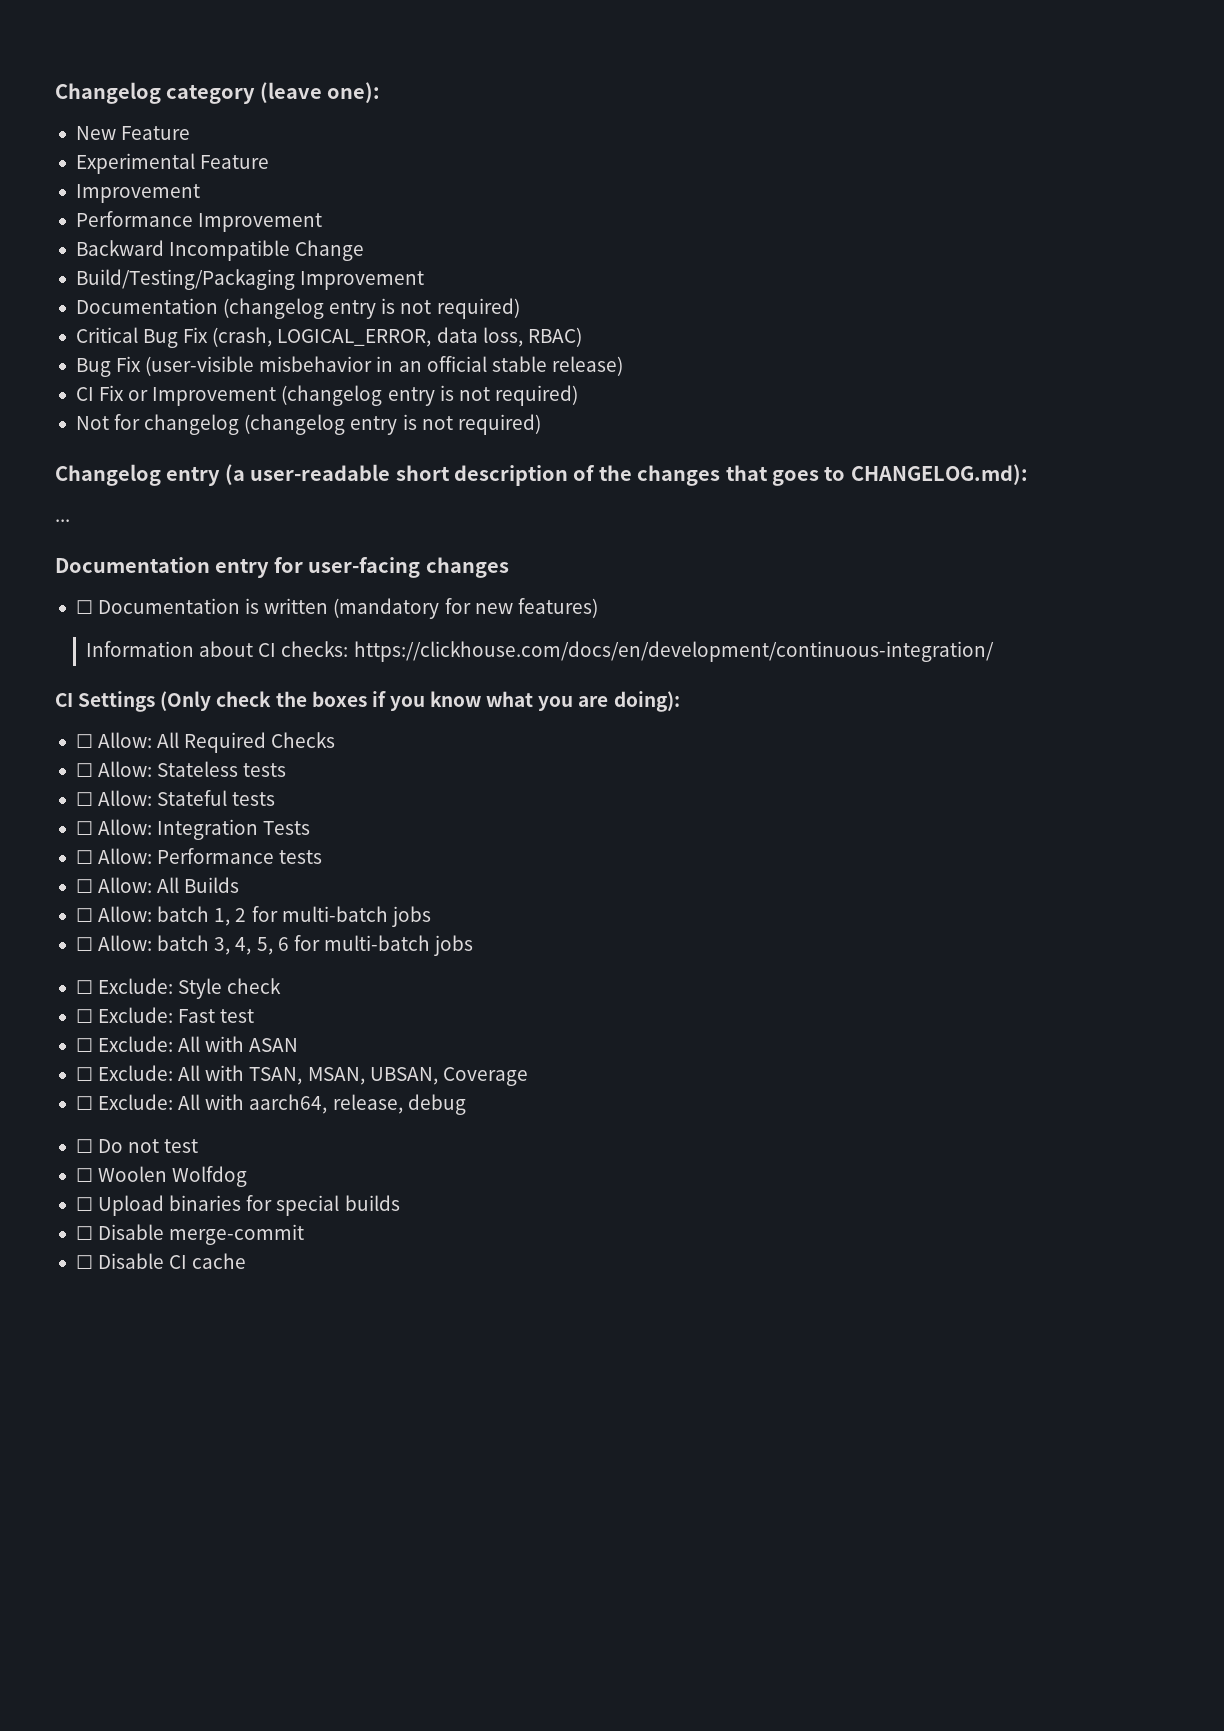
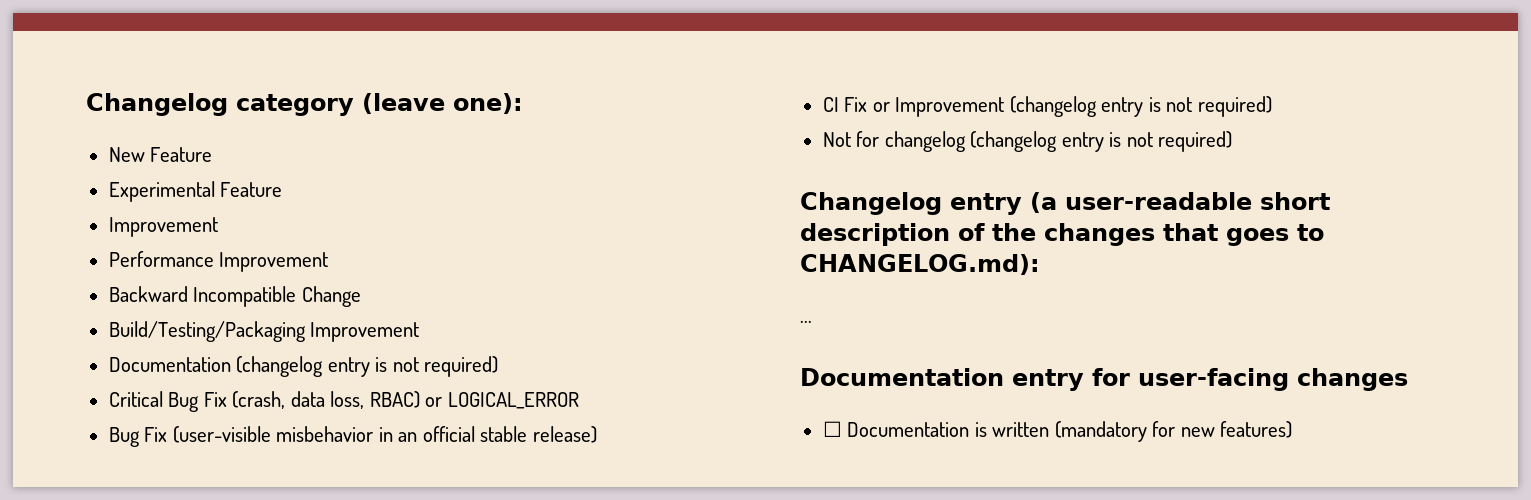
- Critical Bug Fix (crash, LOGICAL_ERROR, data loss, RBAC)
+ Critical Bug Fix (crash, data loss, RBAC) or LOGICAL_ERROR
- Information about CI checks: https://clickhouse.com/docs/en/development/continuous-integration/
- CI Settings (Only check the boxes if you know what you are doing):
- ☐ Allow: All Required Checks
- ☐ Allow: Stateless tests
- ☐ Allow: Stateful tests
- ☐ Allow: Integration Tests
- ☐ Allow: Performance tests
- ☐ Allow: All Builds
- ☐ Allow: batch 1, 2 for multi-batch jobs
- ☐ Allow: batch 3, 4, 5, 6 for multi-batch jobs
- ☐ Exclude: Style check
- ☐ Exclude: Fast test
- ☐ Exclude: All with ASAN
- ☐ Exclude: All with TSAN, MSAN, UBSAN, Coverage
- ☐ Exclude: All with aarch64, release, debug
- ☐ Do not test
- ☐ Woolen Wolfdog
- ☐ Upload binaries for special builds
- ☐ Disable merge-commit
- ☐ Disable CI cache

